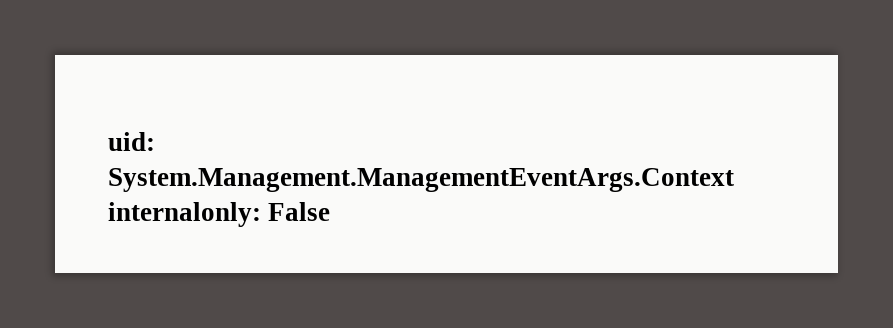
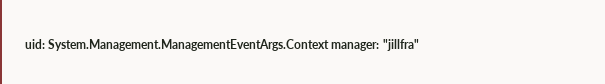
- uid: System.Management.ManagementEventArgs.Context internalonly: False
+ uid: System.Management.ManagementEventArgs.Context manager: "jillfra"

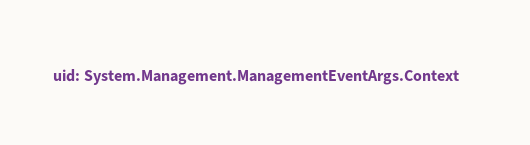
- uid: System.Management.ManagementEventArgs.Context manager: "jillfra"
+ uid: System.Management.ManagementEventArgs.Context

